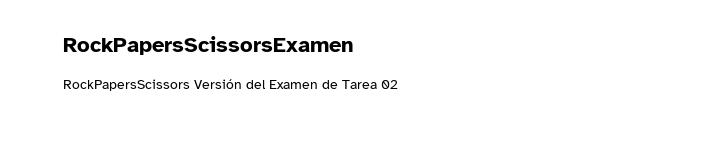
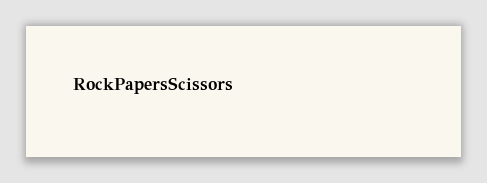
- RockPapersScissorsExamen
- RockPapersScissors Versión del Examen de Tarea 02
+ RockPapersScissors

